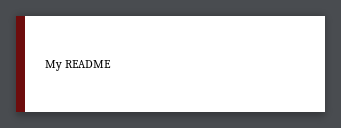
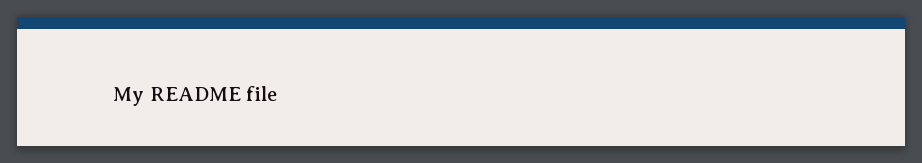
- My README
+ My README file

